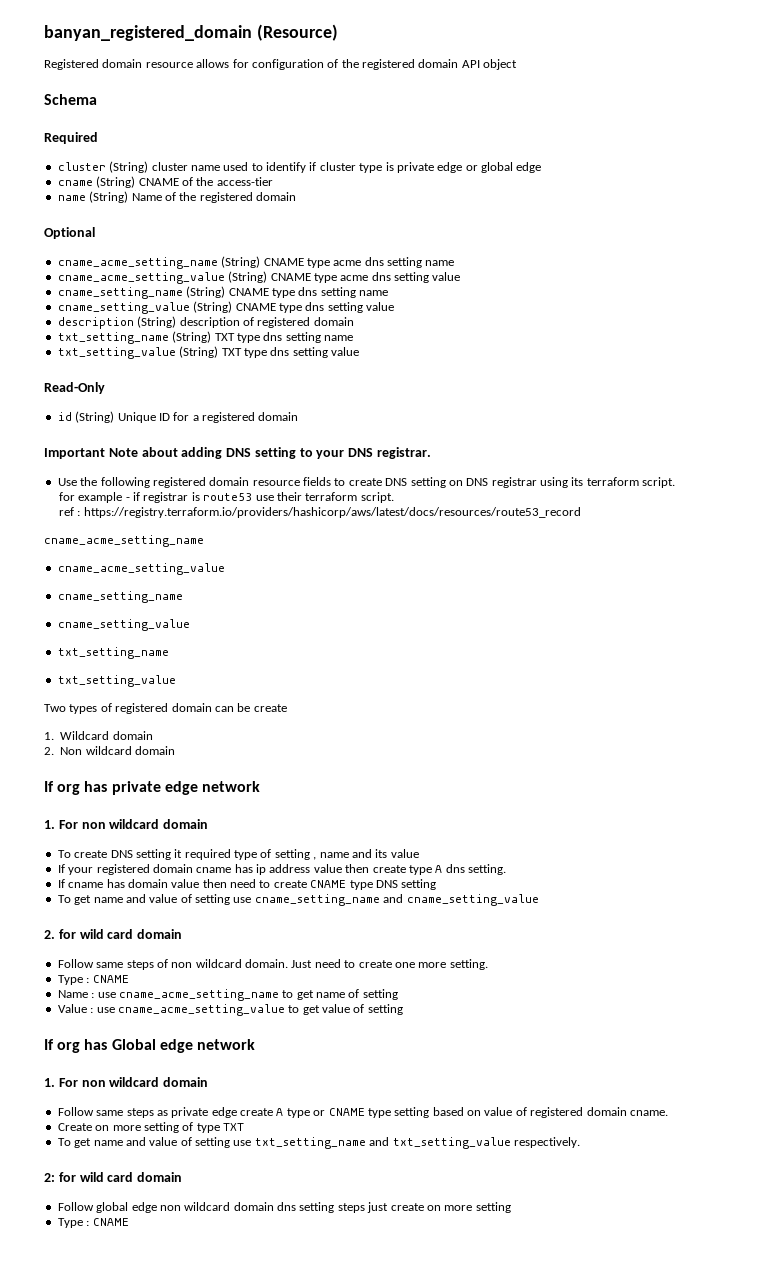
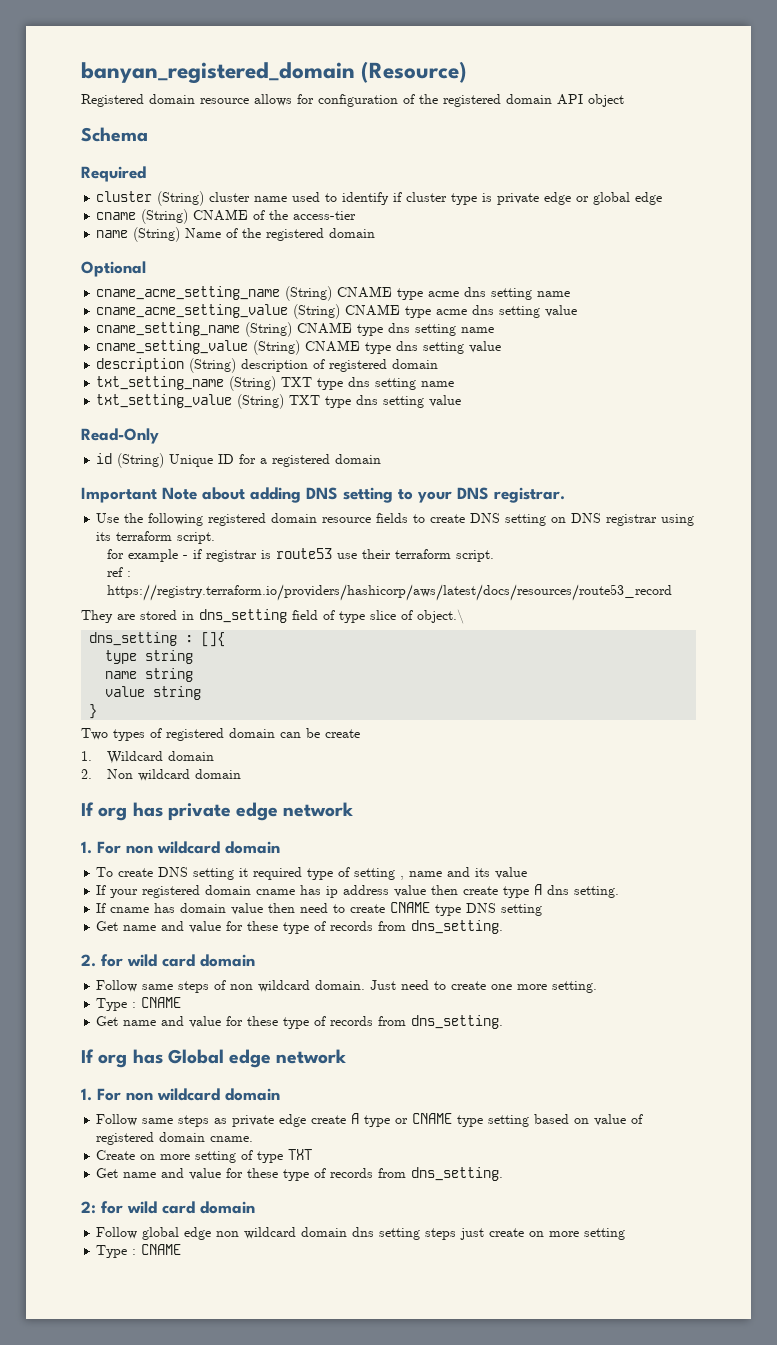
  ref : https://registry.terraform.io/providers/hashicorp/aws/latest/docs/resources/route53_record
- cname_acme_setting_name
- cname_acme_setting_value
- cname_setting_name
- cname_setting_value
- txt_setting_name
- txt_setting_value
+ They are stored in dns_setting field of type slice of object.\
+ dns_setting : []{
+ type string
+ name string
+ value string
+ }
  If cname has domain value then need to create CNAME type DNS setting
- To get name and value of setting use cname_setting_name and cname_setting_value
+ Get name and value for these type of records from dns_setting.
  Just need to create one more setting.
  Type : CNAME
- Name : use cname_acme_setting_name to get name of setting
- Value : use cname_acme_setting_value to get value of setting
+ Get name and value for these type of records from dns_setting.
  Create on more setting of type TXT
- To get name and value of setting use txt_setting_name and txt_setting_value respectively.
+ Get name and value for these type of records from dns_setting.

